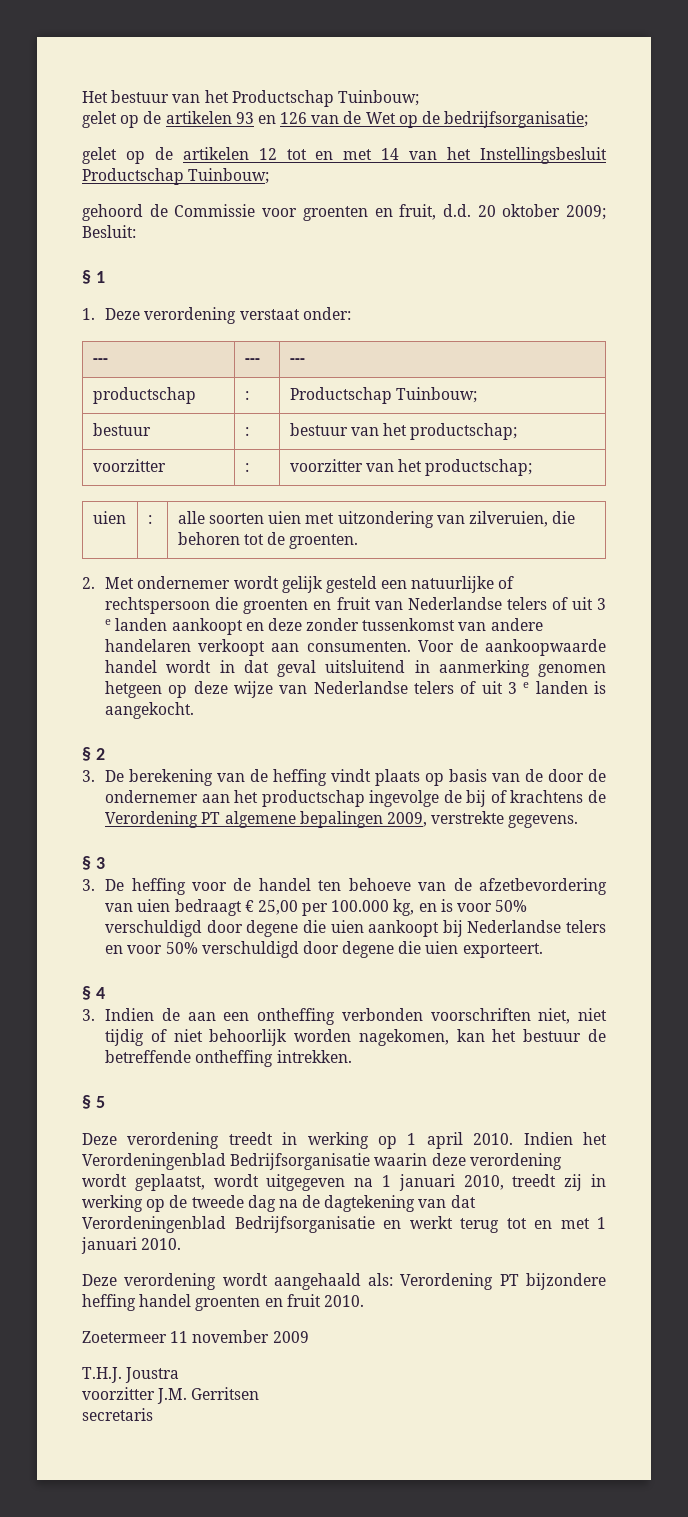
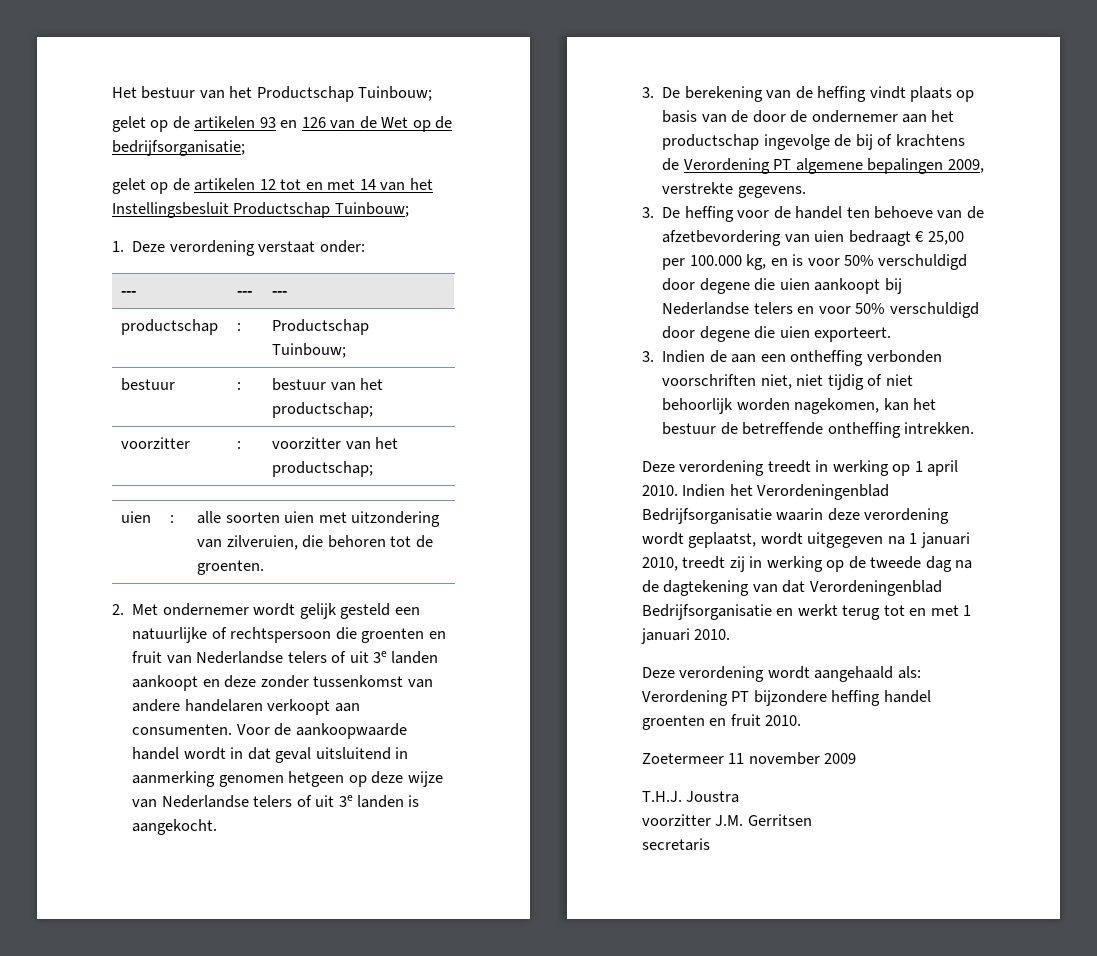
- gehoord de Commissie voor groenten en fruit, d.d. 20 oktober 2009; Besluit:
- § 1
- 2. Met ondernemer wordt gelijk gesteld een natuurlijke of rechtspersoon die groenten en fruit van Nederlandse telers of uit 3 e landen aankoopt en deze zonder tussenkomst van andere handelaren verkoopt aan consumenten.
+ 2. Met ondernemer wordt gelijk gesteld een natuurlijke of rechtspersoon die groenten en fruit van Nederlandse telers of uit 3e landen aankoopt en deze zonder tussenkomst van andere handelaren verkoopt aan consumenten.
- Voor de aankoopwaarde handel wordt in dat geval uitsluitend in aanmerking genomen hetgeen op deze wijze van Nederlandse telers of uit 3 e landen is aangekocht.
+ Voor de aankoopwaarde handel wordt in dat geval uitsluitend in aanmerking genomen hetgeen op deze wijze van Nederlandse telers of uit 3e landen is aangekocht.
- § 2
- § 3
- § 4
- § 5

